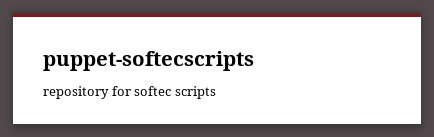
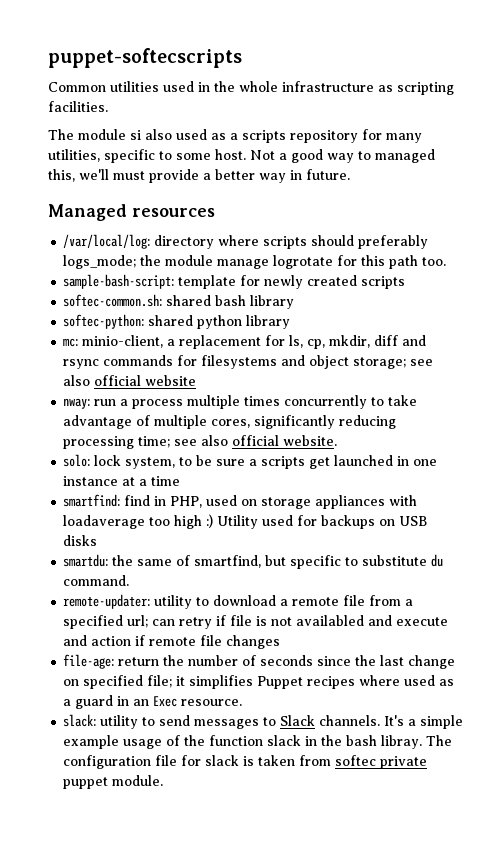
- repository for softec scripts
+ Common utilities used in the whole infrastructure as scripting facilities.
+ The module si also used as a scripts repository for many utilities, specific to some host. Not a good way to managed this, we'll must provide a better way in future.
+ Managed resources
+ /var/local/log: directory where scripts should preferably logs_mode; the module manage logrotate for this path too.
+ sample-bash-script: template for newly created scripts
+ softec-common.sh: shared bash library
+ softec-python: shared python library
+ mc: minio-client, a replacement for ls, cp, mkdir, diff and rsync commands for filesystems and object storage; see also official website
+ nway: run a process multiple times concurrently to take advantage of multiple cores, significantly reducing processing time; see also official website.
+ solo: lock system, to be sure a scripts get launched in one instance at a time
+ smartfind: find in PHP, used on storage appliances with loadaverage too high :) Utility used for backups on USB disks
+ smartdu: the same of smartfind, but specific to substitute du command.
+ remote-updater: utility to download a remote file from a specified url; can retry if file is not availabled and execute and action if remote file changes
+ file-age: return the number of seconds since the last change on specified file; it simplifies Puppet recipes where used as a guard in an Exec resource.
+ slack: utility to send messages to Slack channels. It's a simple example usage of the function slack in the bash libray. The configuration file for slack is taken from softec private puppet module.

